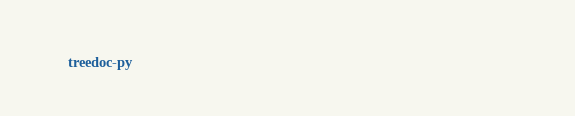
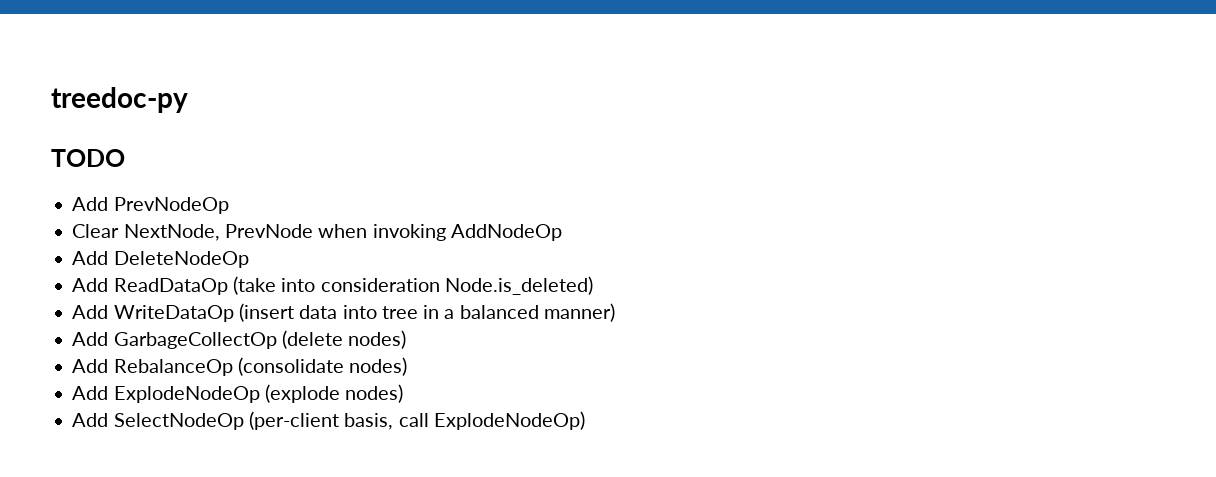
+ TODO
+ Add PrevNodeOp
+ Clear NextNode, PrevNode when invoking AddNodeOp
+ Add DeleteNodeOp
+ Add ReadDataOp (take into consideration Node.is_deleted)
+ Add WriteDataOp (insert data into tree in a balanced manner)
+ Add GarbageCollectOp (delete nodes)
+ Add RebalanceOp (consolidate nodes)
+ Add ExplodeNodeOp (explode nodes)
+ Add SelectNodeOp (per-client basis, call ExplodeNodeOp)

